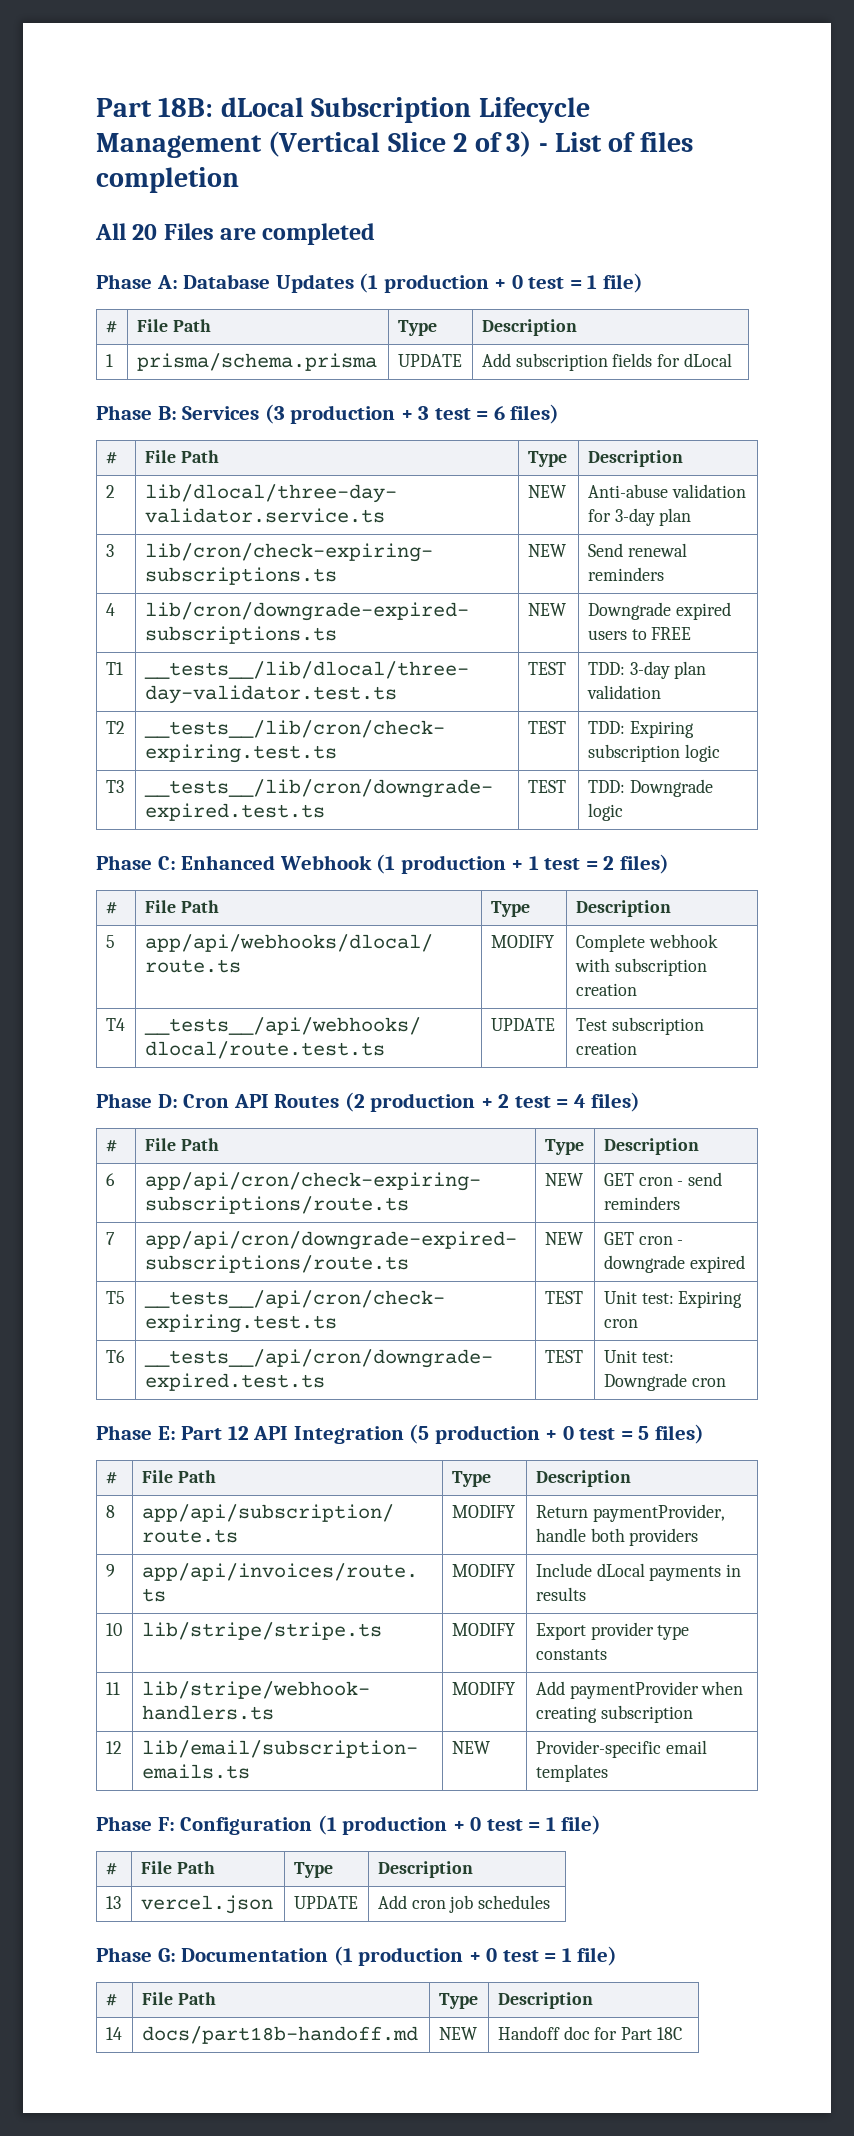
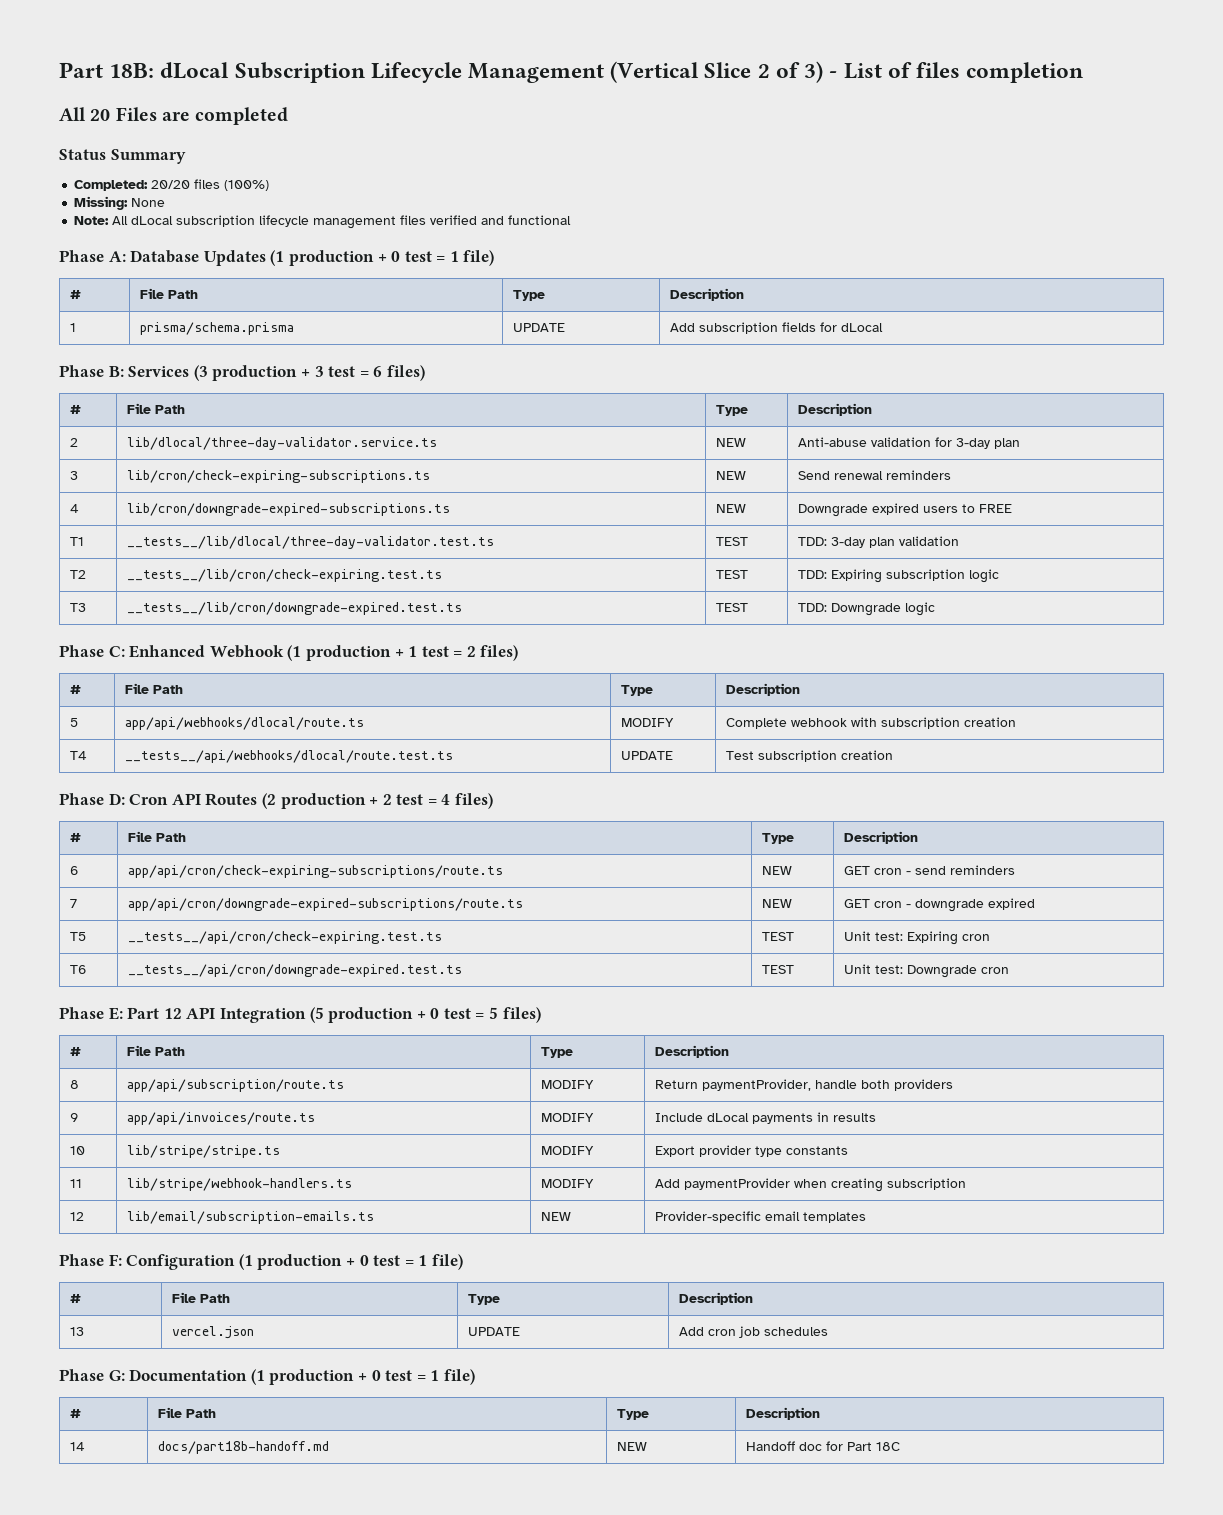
+ Status Summary
+ Completed: 20/20 files (100%)
+ Missing: None
+ Note: All dLocal subscription lifecycle management files verified and functional

